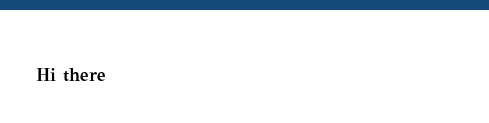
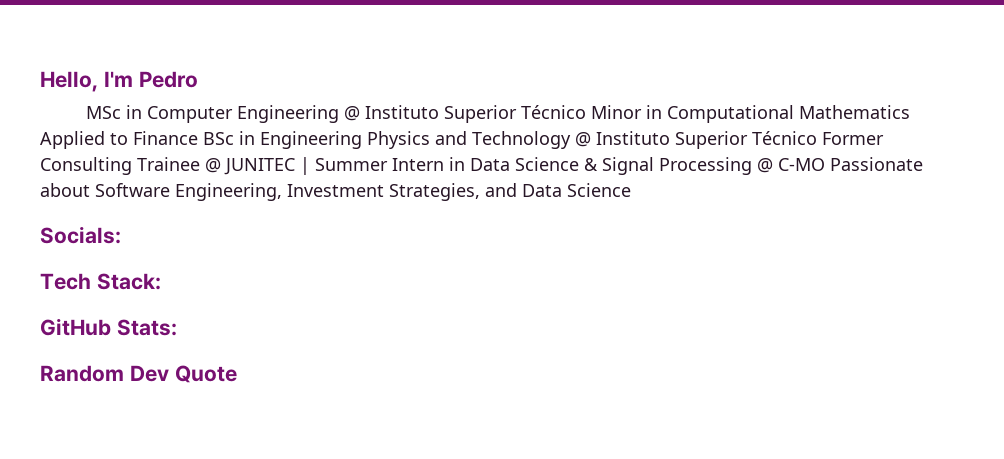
- Hi there
+ Hello, I'm Pedro
+ MSc in Computer Engineering @ Instituto Superior Técnico Minor in Computational Mathematics Applied to Finance BSc in Engineering Physics and Technology @ Instituto Superior Técnico Former Consulting Trainee @ JUNITEC | Summer Intern in Data Science & Signal Processing @ C-MO Passionate about Software Engineering, Investment Strategies, and Data Science
+ Socials:
+ Tech Stack:
+ GitHub Stats:
+ Random Dev Quote

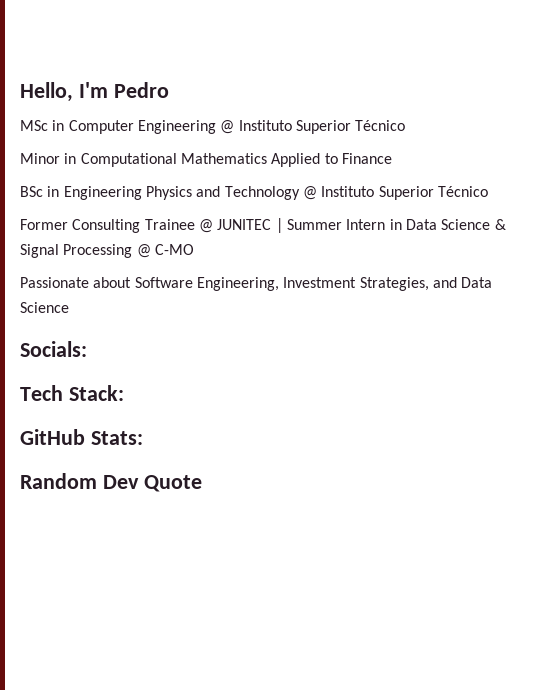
- MSc in Computer Engineering @ Instituto Superior Técnico Minor in Computational Mathematics Applied to Finance BSc in Engineering Physics and Technology @ Instituto Superior Técnico Former Consulting Trainee @ JUNITEC | Summer Intern in Data Science & Signal Processing @ C-MO Passionate about Software Engineering, Investment Strategies, and Data Science
+ MSc in Computer Engineering @ Instituto Superior Técnico
+ Minor in Computational Mathematics Applied to Finance
+ BSc in Engineering Physics and Technology @ Instituto Superior Técnico
+ Former Consulting Trainee @ JUNITEC | Summer Intern in Data Science & Signal Processing @ C-MO
+ Passionate about Software Engineering, Investment Strategies, and Data Science

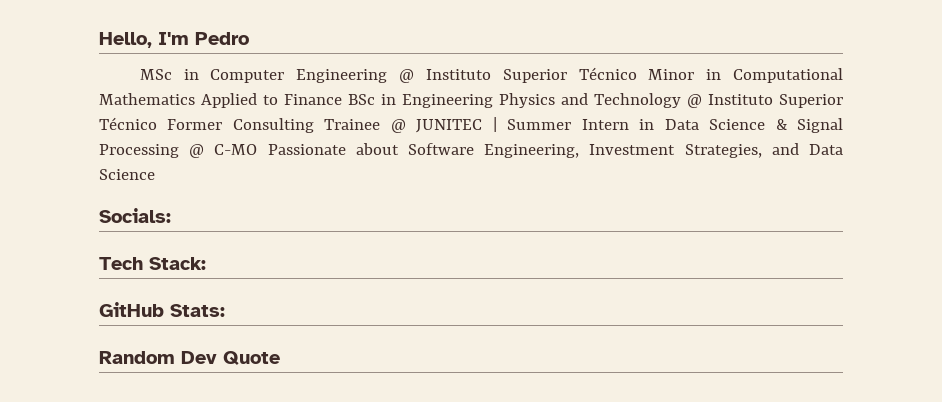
- MSc in Computer Engineering @ Instituto Superior Técnico
- Minor in Computational Mathematics Applied to Finance
- BSc in Engineering Physics and Technology @ Instituto Superior Técnico
- Former Consulting Trainee @ JUNITEC | Summer Intern in Data Science & Signal Processing @ C-MO
- Passionate about Software Engineering, Investment Strategies, and Data Science
+ MSc in Computer Engineering @ Instituto Superior Técnico Minor in Computational Mathematics Applied to Finance BSc in Engineering Physics and Technology @ Instituto Superior Técnico Former Consulting Trainee @ JUNITEC | Summer Intern in Data Science & Signal Processing @ C-MO Passionate about Software Engineering, Investment Strategies, and Data Science

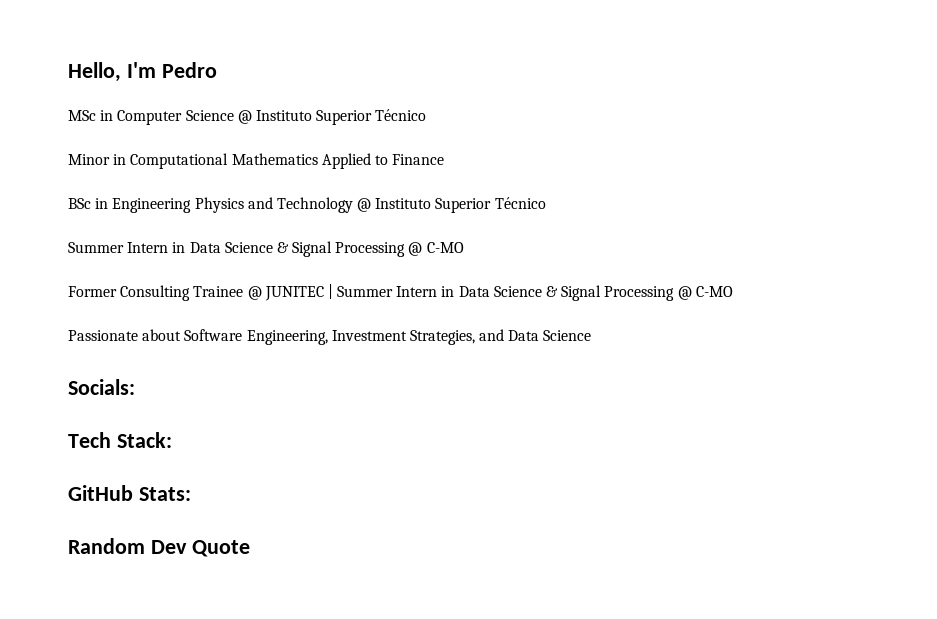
- MSc in Computer Engineering @ Instituto Superior Técnico Minor in Computational Mathematics Applied to Finance BSc in Engineering Physics and Technology @ Instituto Superior Técnico Former Consulting Trainee @ JUNITEC | Summer Intern in Data Science & Signal Processing @ C-MO Passionate about Software Engineering, Investment Strategies, and Data Science
+ MSc in Computer Science @ Instituto Superior Técnico
+ Minor in Computational Mathematics Applied to Finance
+ BSc in Engineering Physics and Technology @ Instituto Superior Técnico
+ Summer Intern in Data Science & Signal Processing @ C-MO
+ Former Consulting Trainee @ JUNITEC | Summer Intern in Data Science & Signal Processing @ C-MO
+ Passionate about Software Engineering, Investment Strategies, and Data Science

